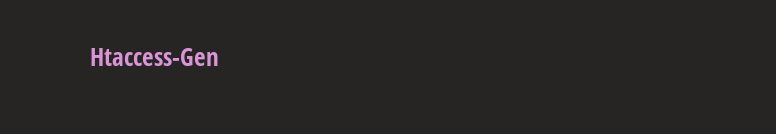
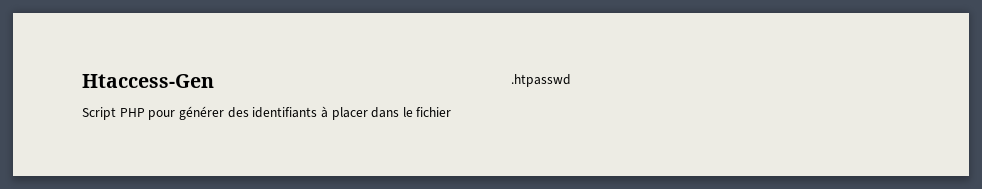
+ Script PHP pour générer des identifiants à placer dans le fichier .htpasswd

